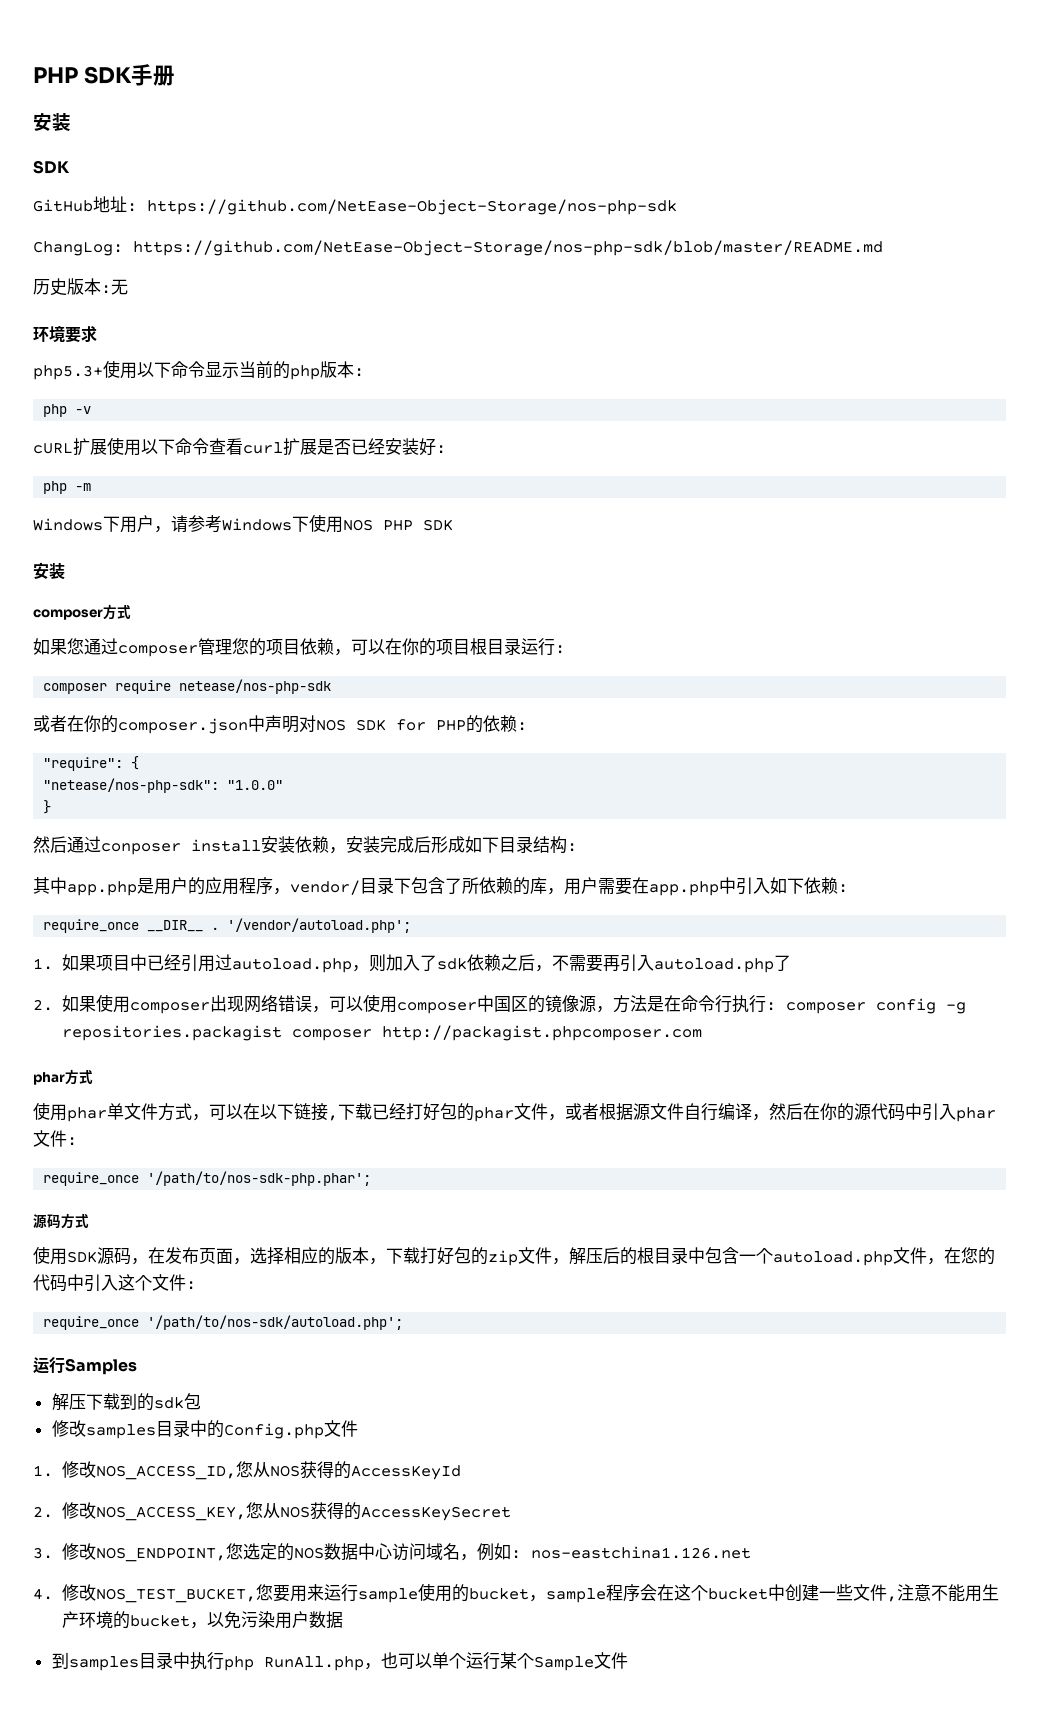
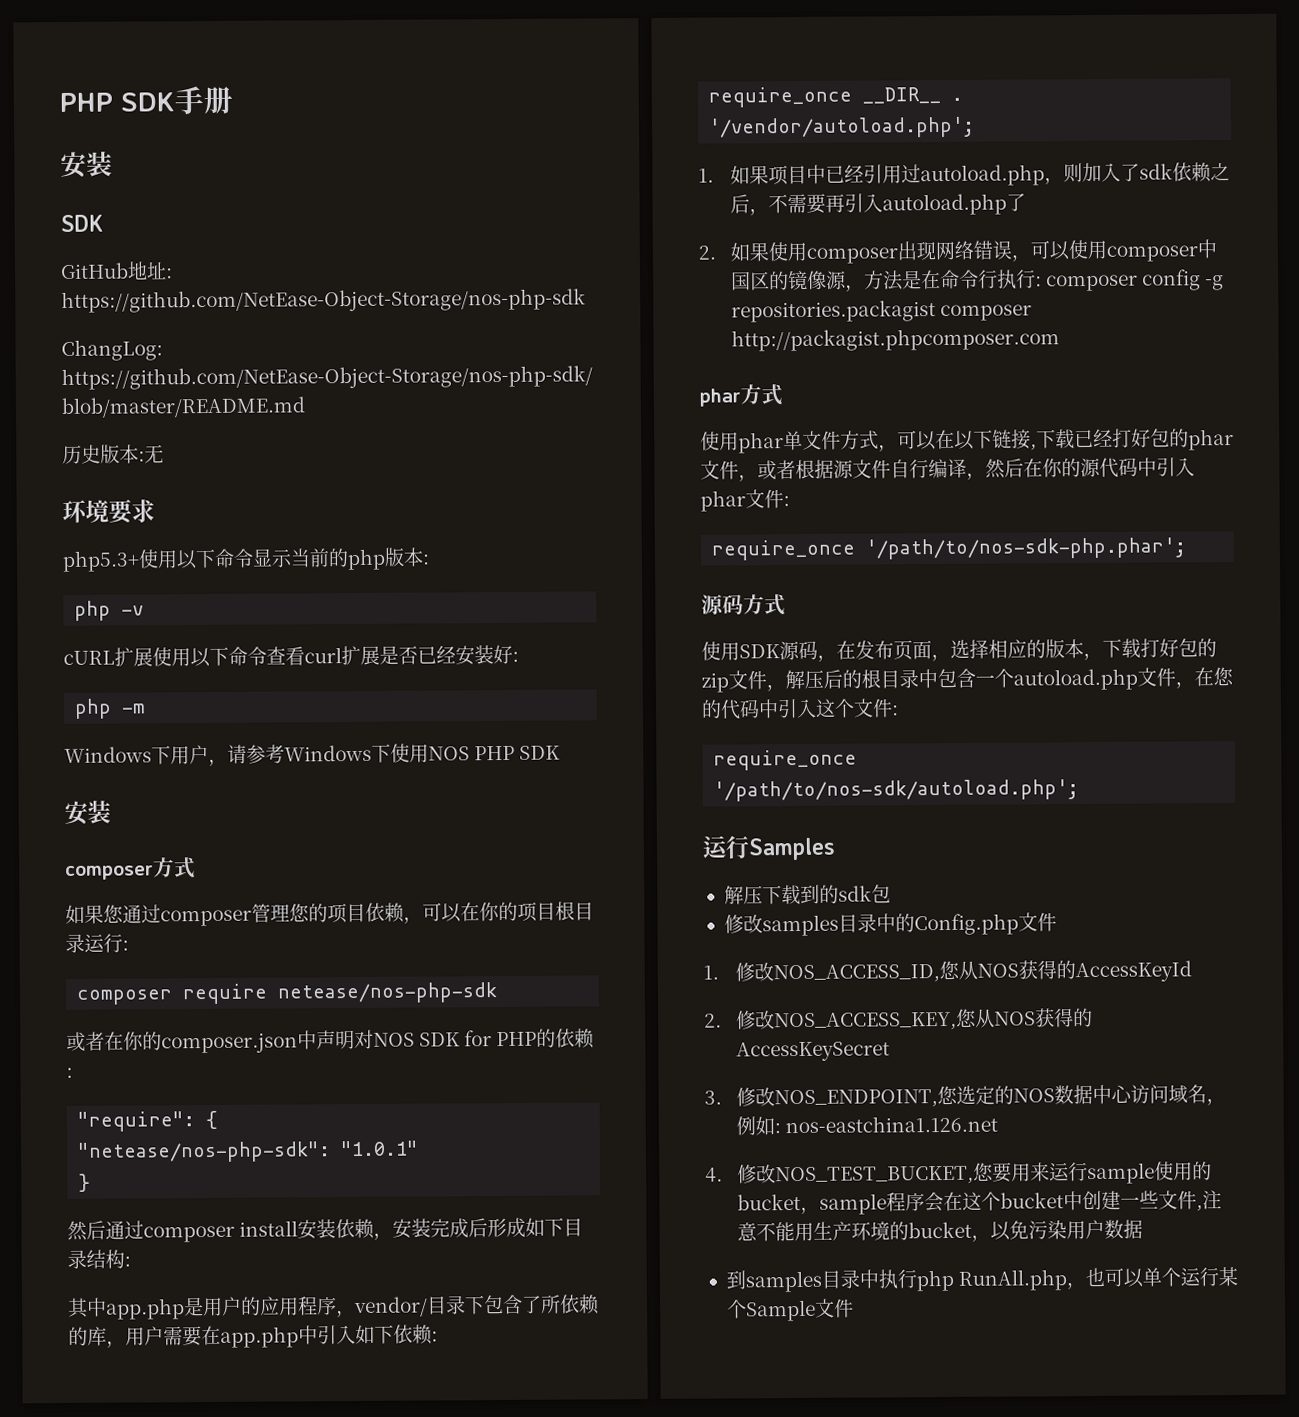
- "netease/nos-php-sdk": "1.0.0"
+ "netease/nos-php-sdk": "1.0.1"
- 然后通过conposer install安装依赖，安装完成后形成如下目录结构:
+ 然后通过composer install安装依赖，安装完成后形成如下目录结构:

